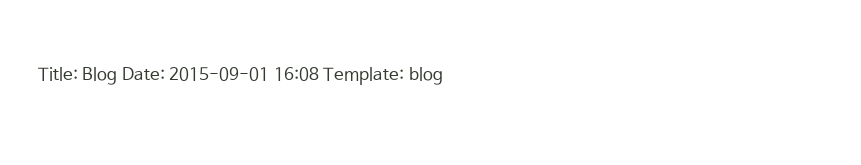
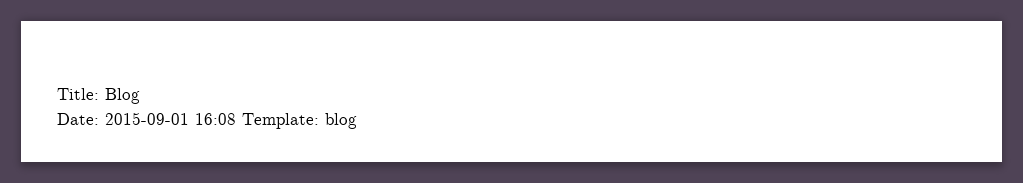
- Title: Blog Date: 2015-09-01 16:08 Template: blog
+ Title: Blog
+ Date: 2015-09-01 16:08 Template: blog

